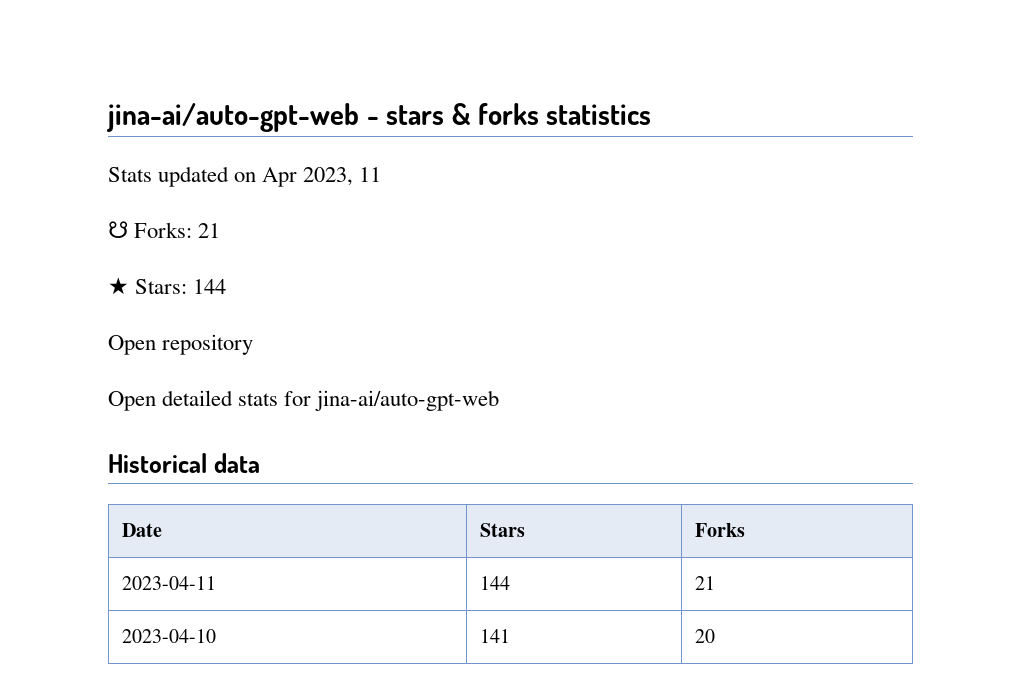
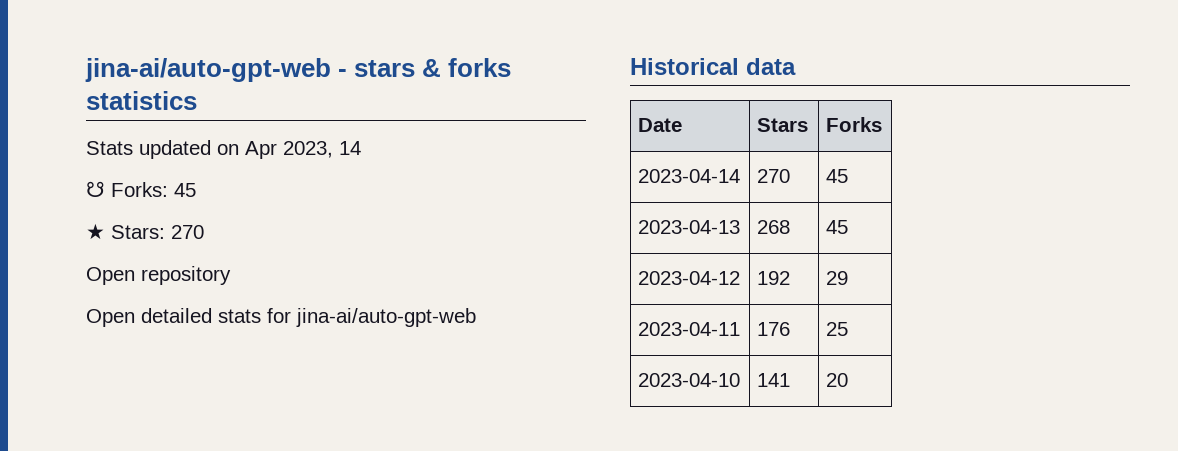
- Stats updated on Apr 2023, 11
+ Stats updated on Apr 2023, 14
- ☋ Forks: 21
+ ☋ Forks: 45
- ★ Stars: 144
+ ★ Stars: 270
+ 2023-04-14 | 270 | 45
+ 2023-04-13 | 268 | 45
+ 2023-04-12 | 192 | 29
- 2023-04-11 | 144 | 21
+ 2023-04-11 | 176 | 25

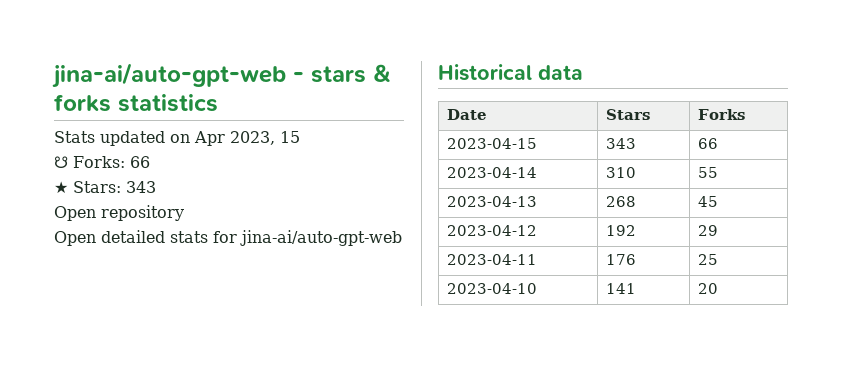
- Stats updated on Apr 2023, 14
+ Stats updated on Apr 2023, 15
- ☋ Forks: 45
+ ☋ Forks: 66
- ★ Stars: 270
+ ★ Stars: 343
+ 2023-04-15 | 343 | 66
- 2023-04-14 | 270 | 45
+ 2023-04-14 | 310 | 55

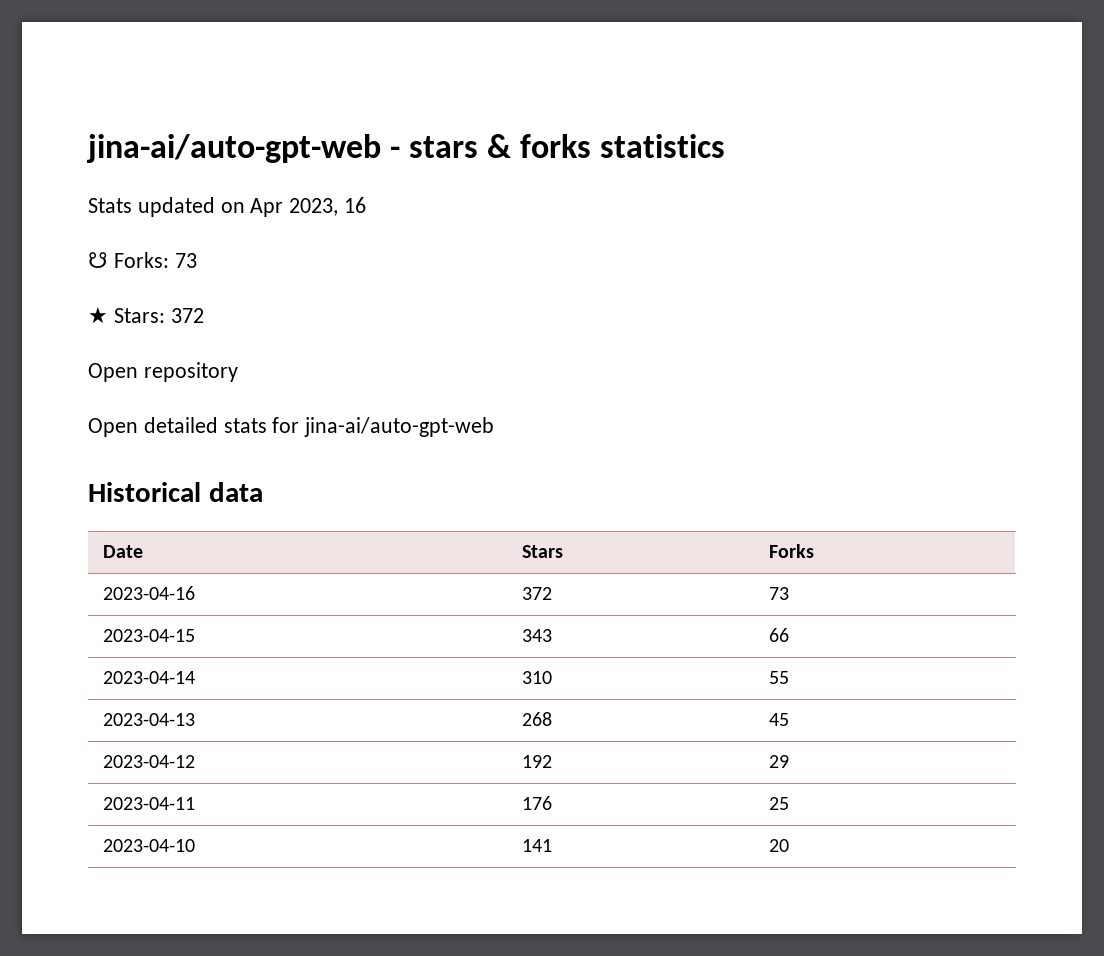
- Stats updated on Apr 2023, 15
+ Stats updated on Apr 2023, 16
- ☋ Forks: 66
+ ☋ Forks: 73
- ★ Stars: 343
+ ★ Stars: 372
+ 2023-04-16 | 372 | 73

